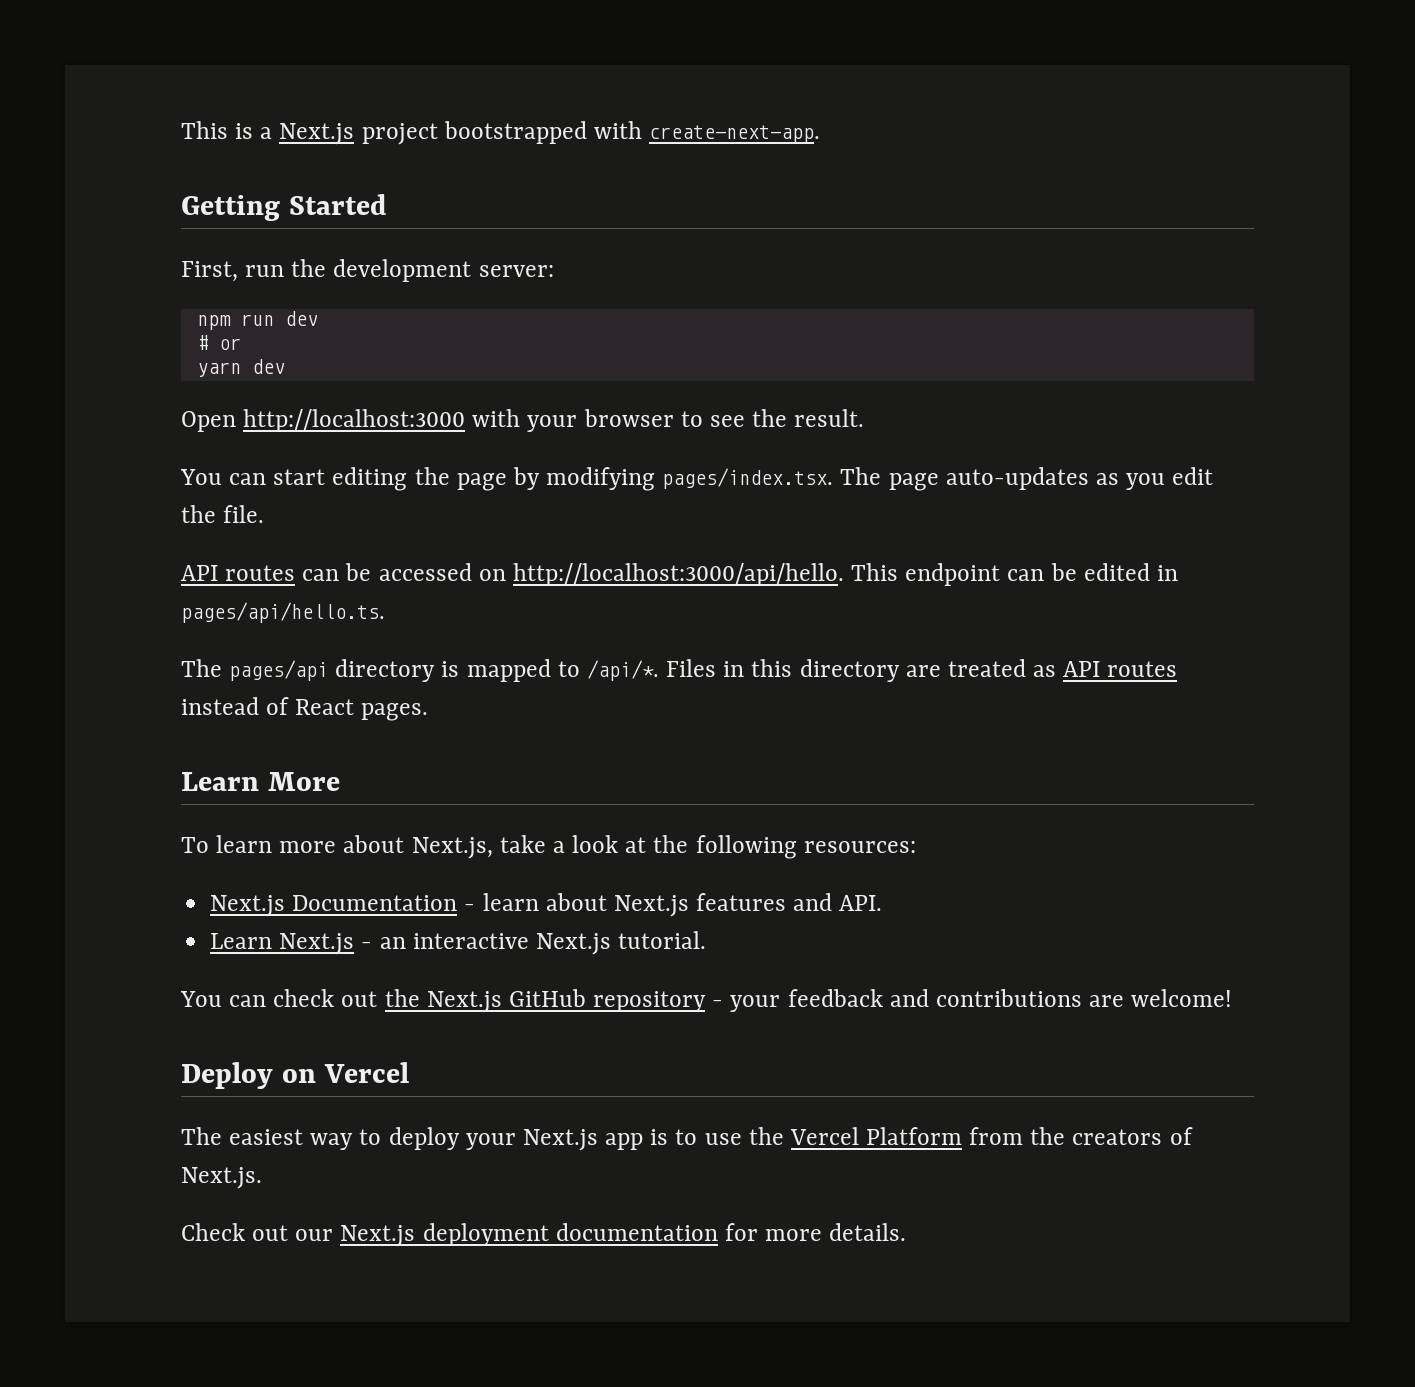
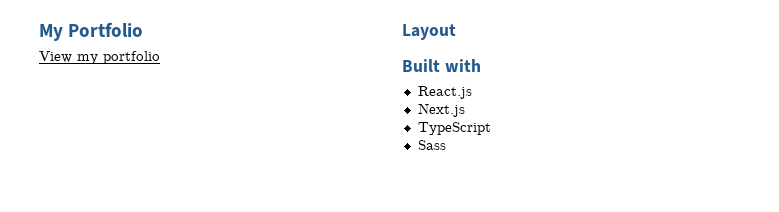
- This is a Next.js project bootstrapped with create-next-app.
- Getting Started
- First, run the development server:
- npm run dev
- # or
- yarn dev
- Open http://localhost:3000 with your browser to see the result.
- You can start editing the page by modifying pages/index.tsx. The page auto-updates as you edit the file.
- API routes can be accessed on http://localhost:3000/api/hello. This endpoint can be edited in pages/api/hello.ts.
- The pages/api directory is mapped to /api/*. Files in this directory are treated as API routes instead of React pages.
- Learn More
- To learn more about Next.js, take a look at the following resources:
- Next.js Documentation - learn about Next.js features and API.
- Learn Next.js - an interactive Next.js tutorial.
- You can check out the Next.js GitHub repository - your feedback and contributions are welcome!
- Deploy on Vercel
- The easiest way to deploy your Next.js app is to use the Vercel Platform from the creators of Next.js.
- Check out our Next.js deployment documentation for more details.
+ My Portfolio
+ View my portfolio
+ Layout
+ Built with
+ React.js
+ Next.js
+ TypeScript
+ Sass

